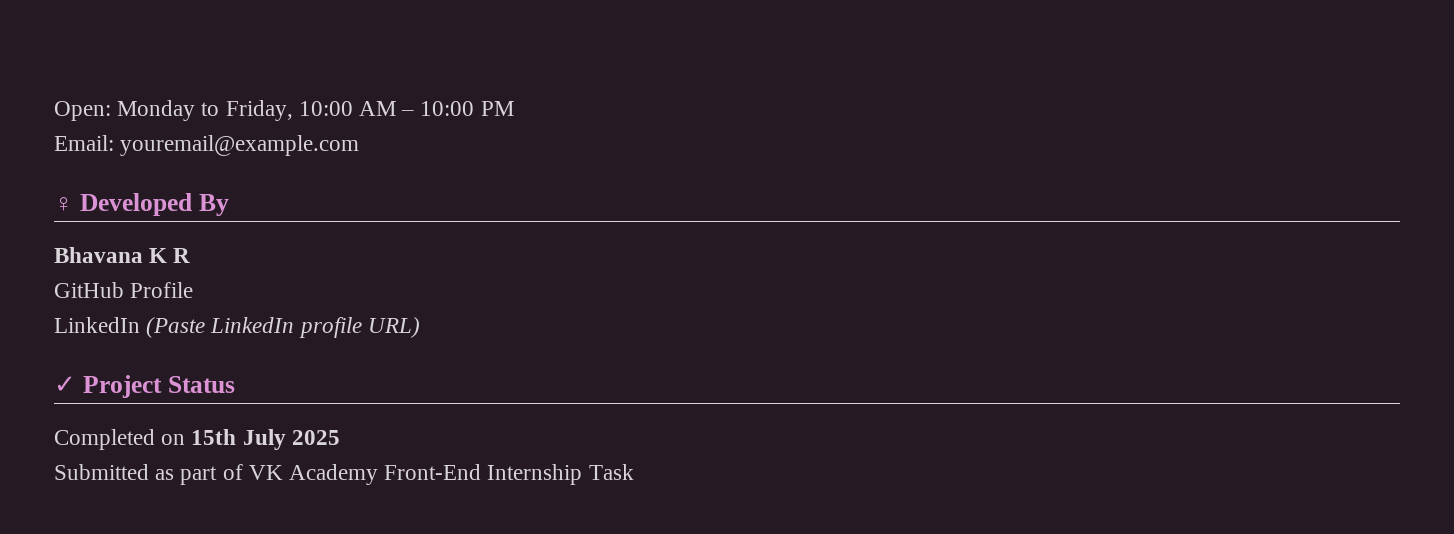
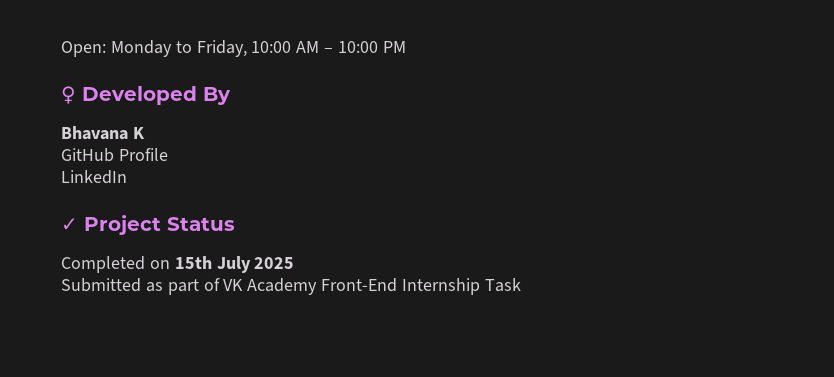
- Email: youremail@example.com
- Bhavana K R
+ Bhavana K
- LinkedIn (Paste LinkedIn profile URL)
+ LinkedIn

